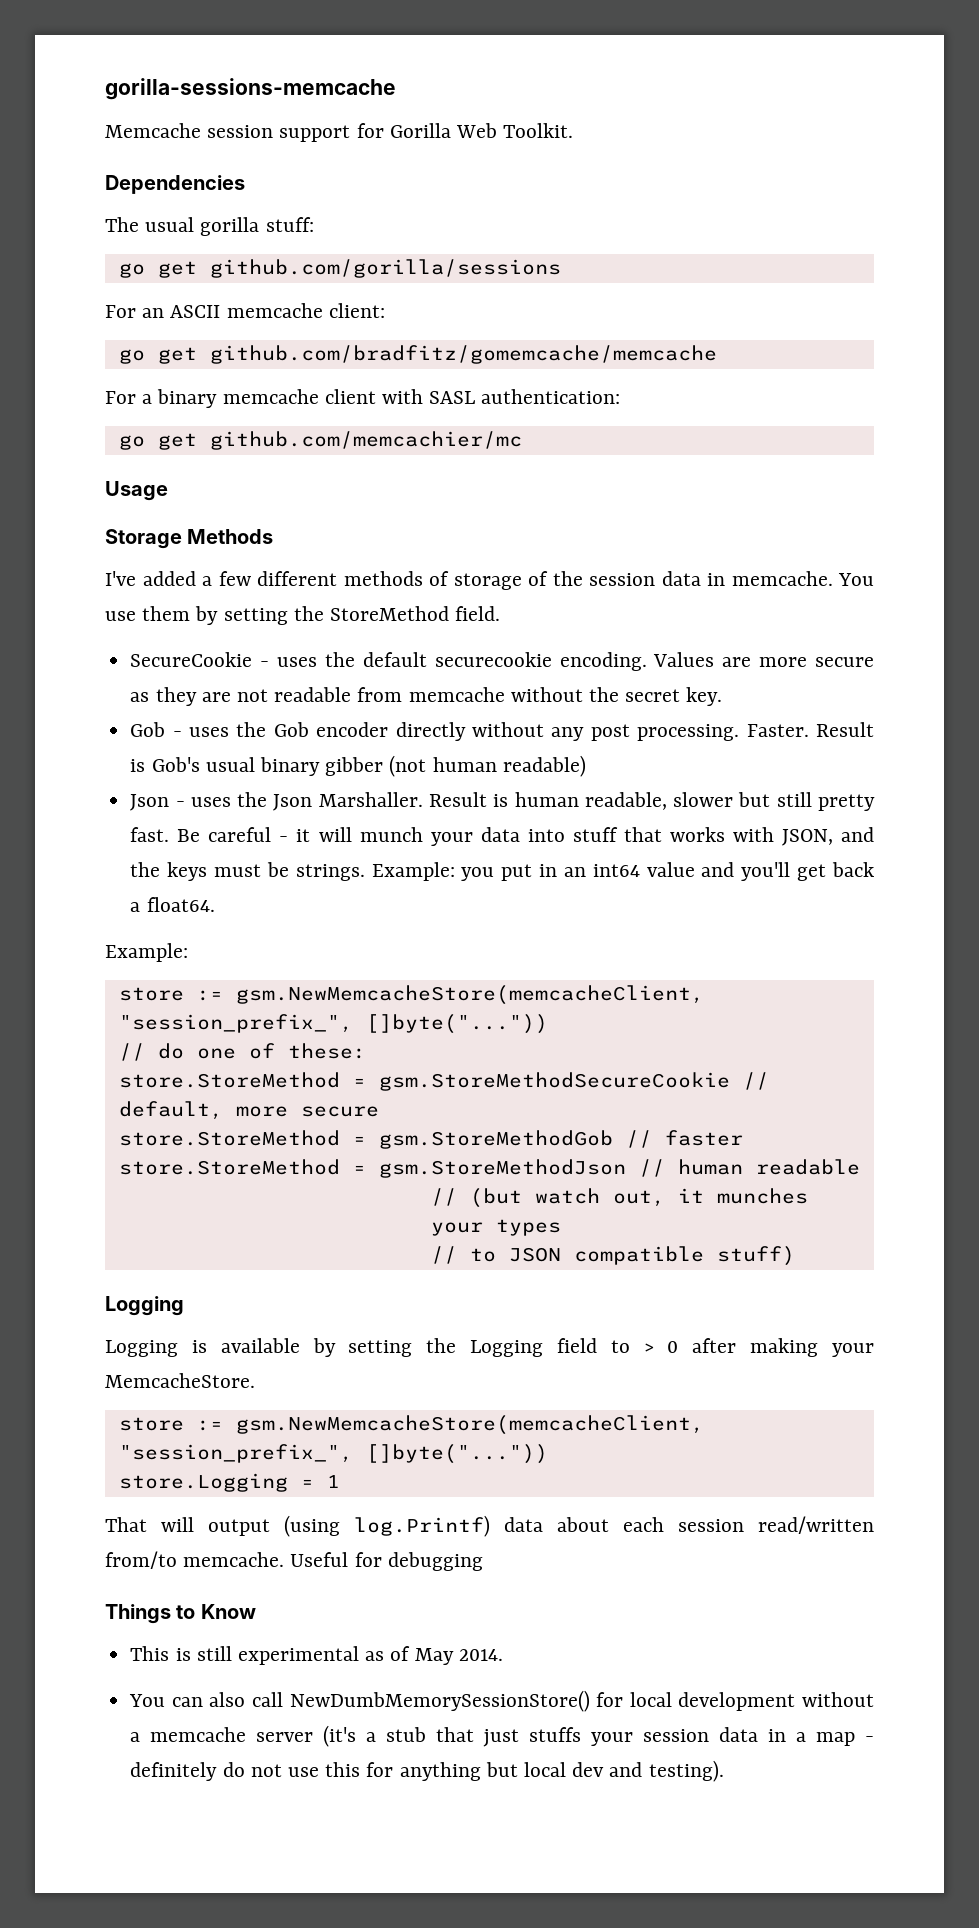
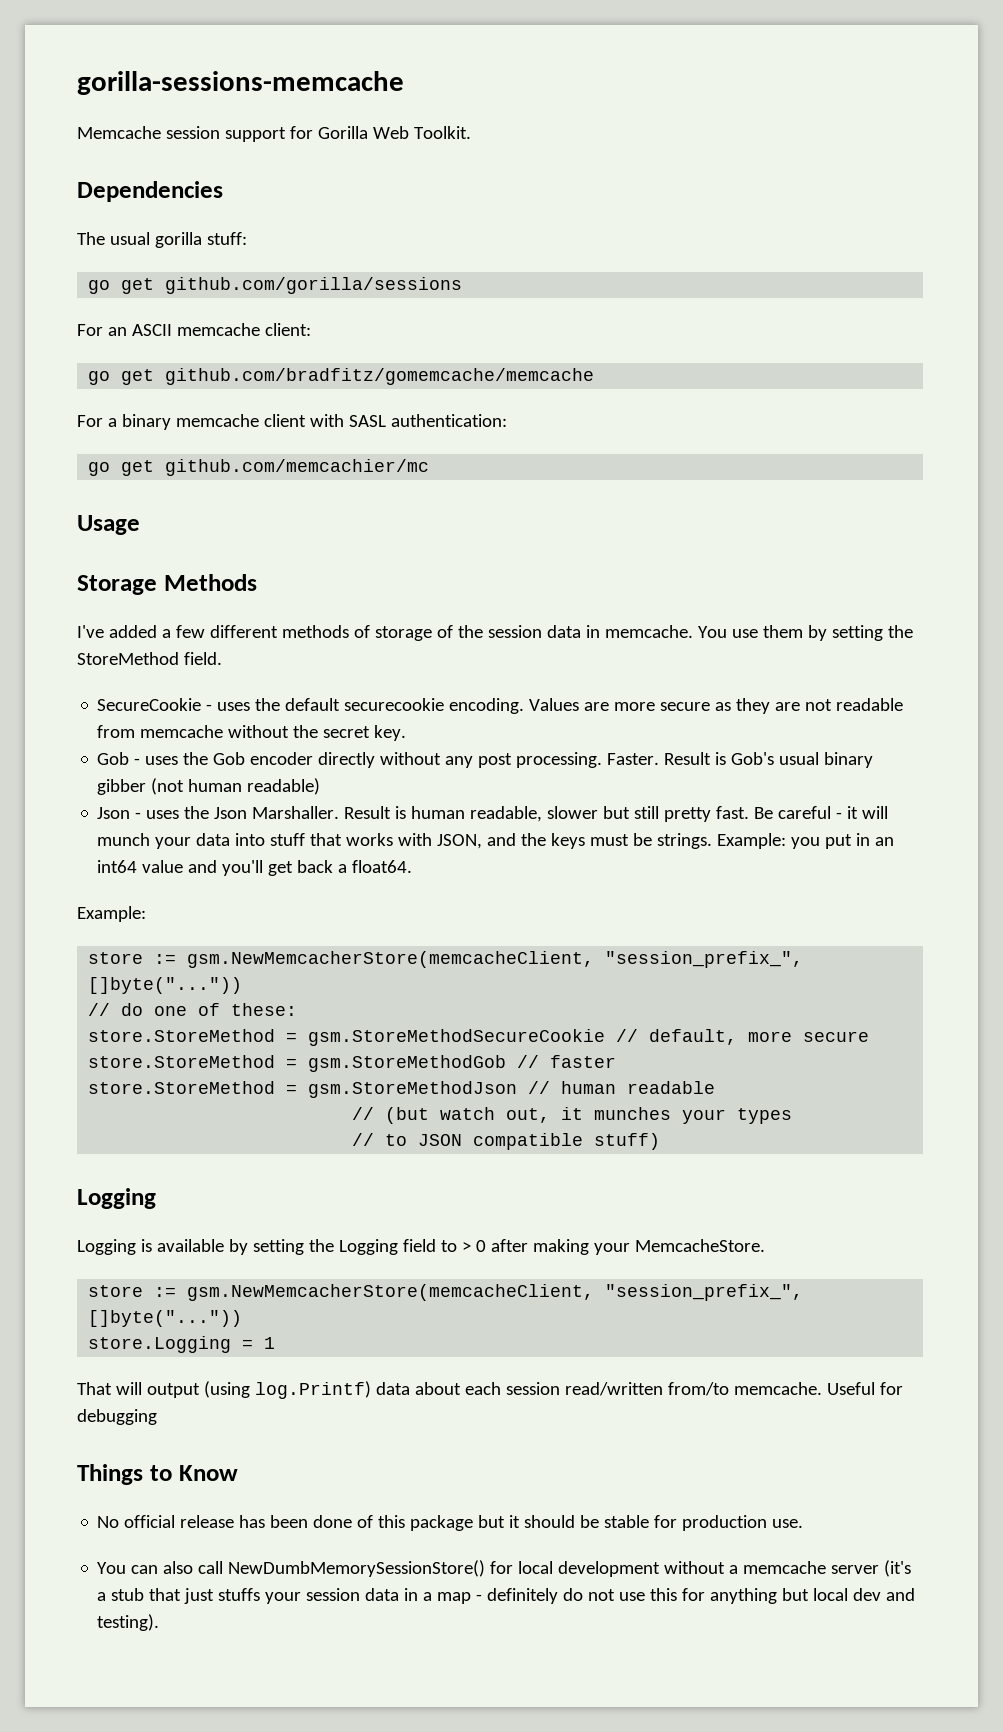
  Example: you put in an int64 value and you'll get back a float64.
  Example:
- store := gsm.NewMemcacheStore(memcacheClient, "session_prefix_", []byte("..."))
+ store := gsm.NewMemcacherStore(memcacheClient, "session_prefix_", []byte("..."))
  Logging is available by setting the Logging field to > 0 after making your MemcacheStore.
- store := gsm.NewMemcacheStore(memcacheClient, "session_prefix_", []byte("..."))
+ store := gsm.NewMemcacherStore(memcacheClient, "session_prefix_", []byte("..."))
- This is still experimental as of May 2014.
+ No official release has been done of this package but it should be stable for production use.

